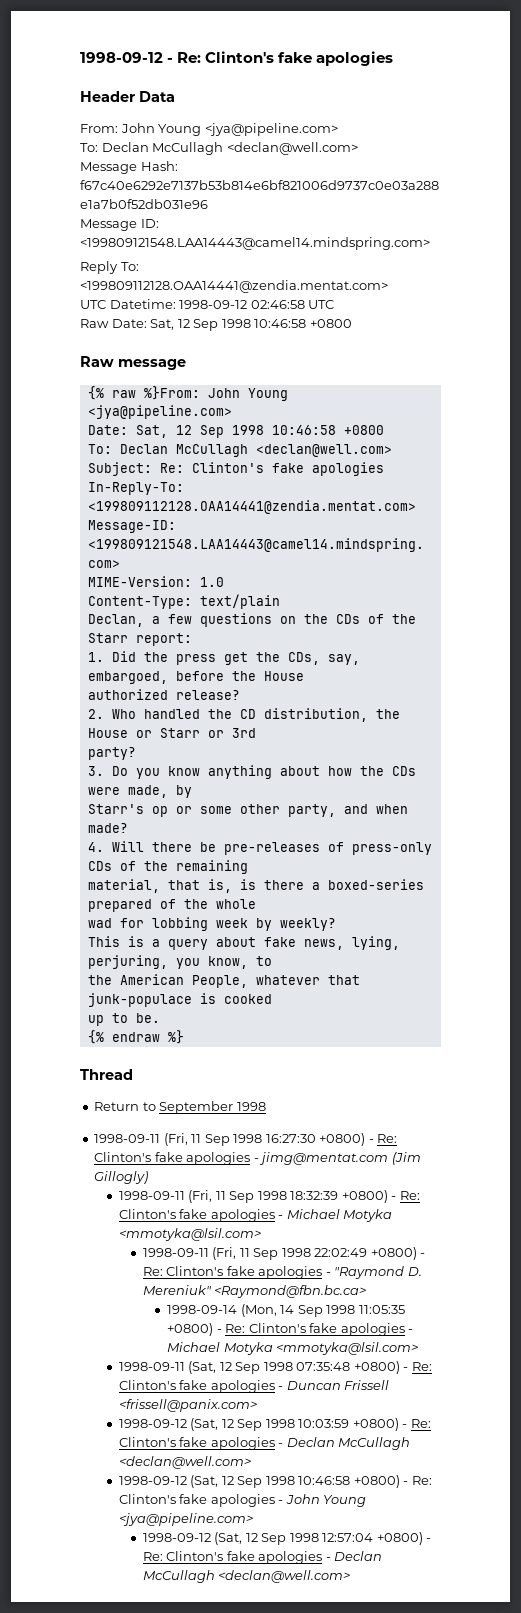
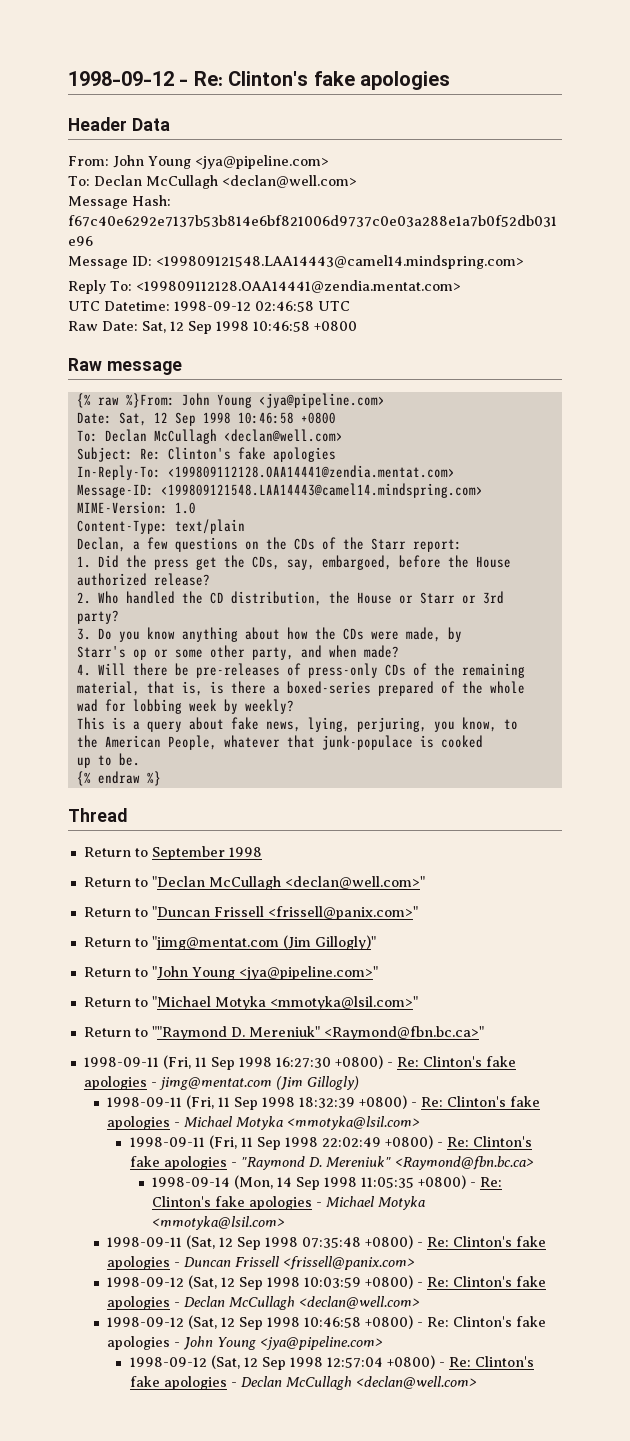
+ Return to "Declan McCullagh <declan@well.com>"
+ Return to "Duncan Frissell <frissell@panix.com>"
+ Return to "jimg@mentat.com (Jim Gillogly)"
+ Return to "John Young <jya@pipeline.com>"
+ Return to "Michael Motyka <mmotyka@lsil.com>"
+ Return to ""Raymond D. Mereniuk" <Raymond@fbn.bc.ca>"

